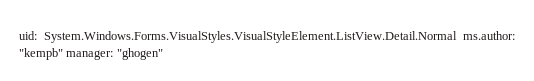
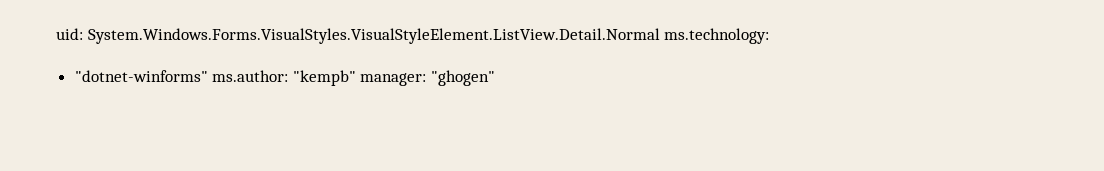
- uid: System.Windows.Forms.VisualStyles.VisualStyleElement.ListView.Detail.Normal ms.author: "kempb" manager: "ghogen"
+ uid: System.Windows.Forms.VisualStyles.VisualStyleElement.ListView.Detail.Normal ms.technology:
+ "dotnet-winforms" ms.author: "kempb" manager: "ghogen"

